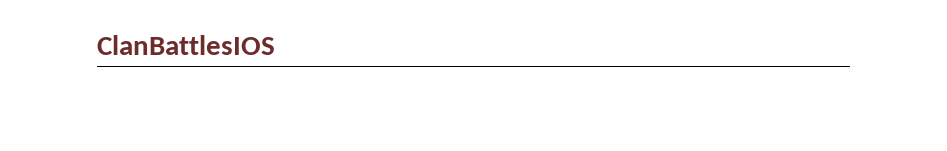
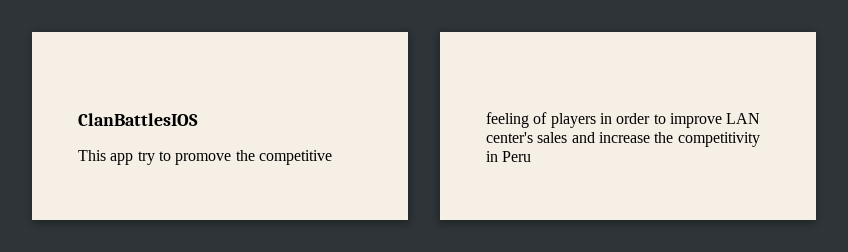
+ This app try to promove the competitive feeling of players in order to improve LAN center's sales and increase the competitivity in Peru

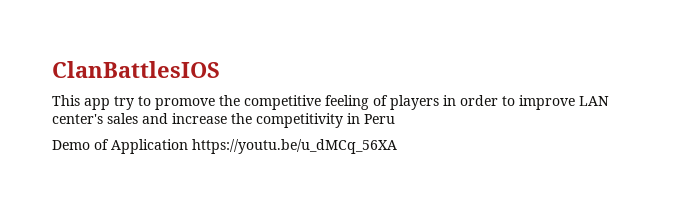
+ Demo of Application https://youtu.be/u_dMCq_56XA

